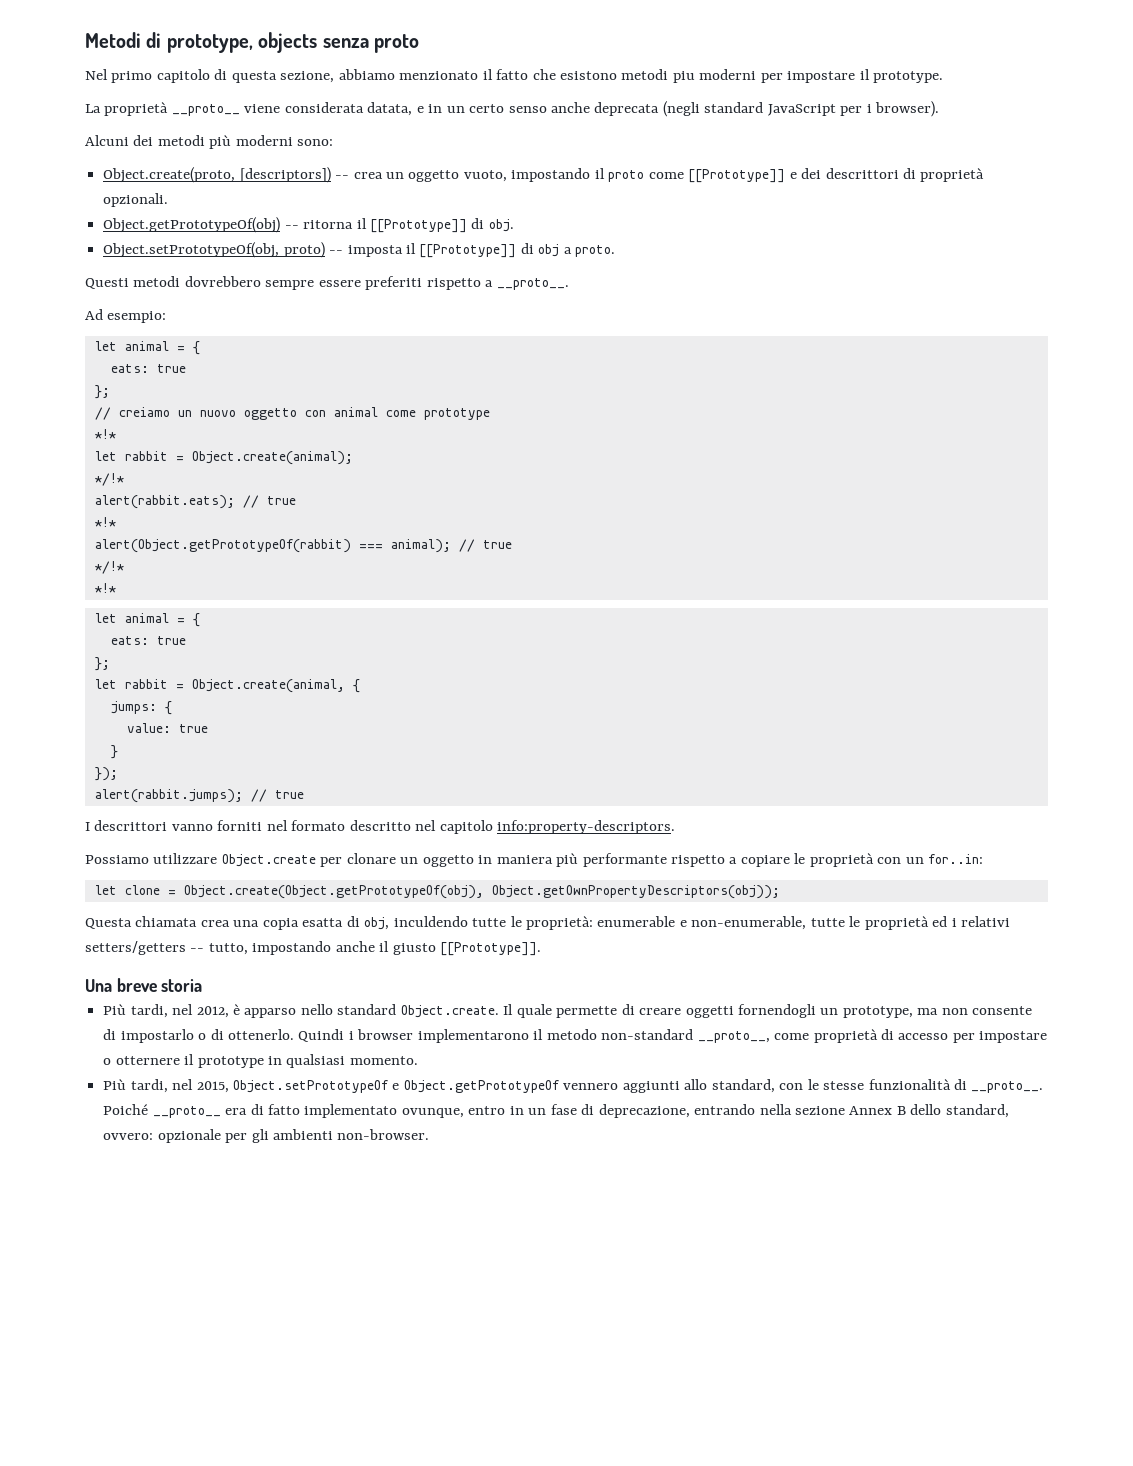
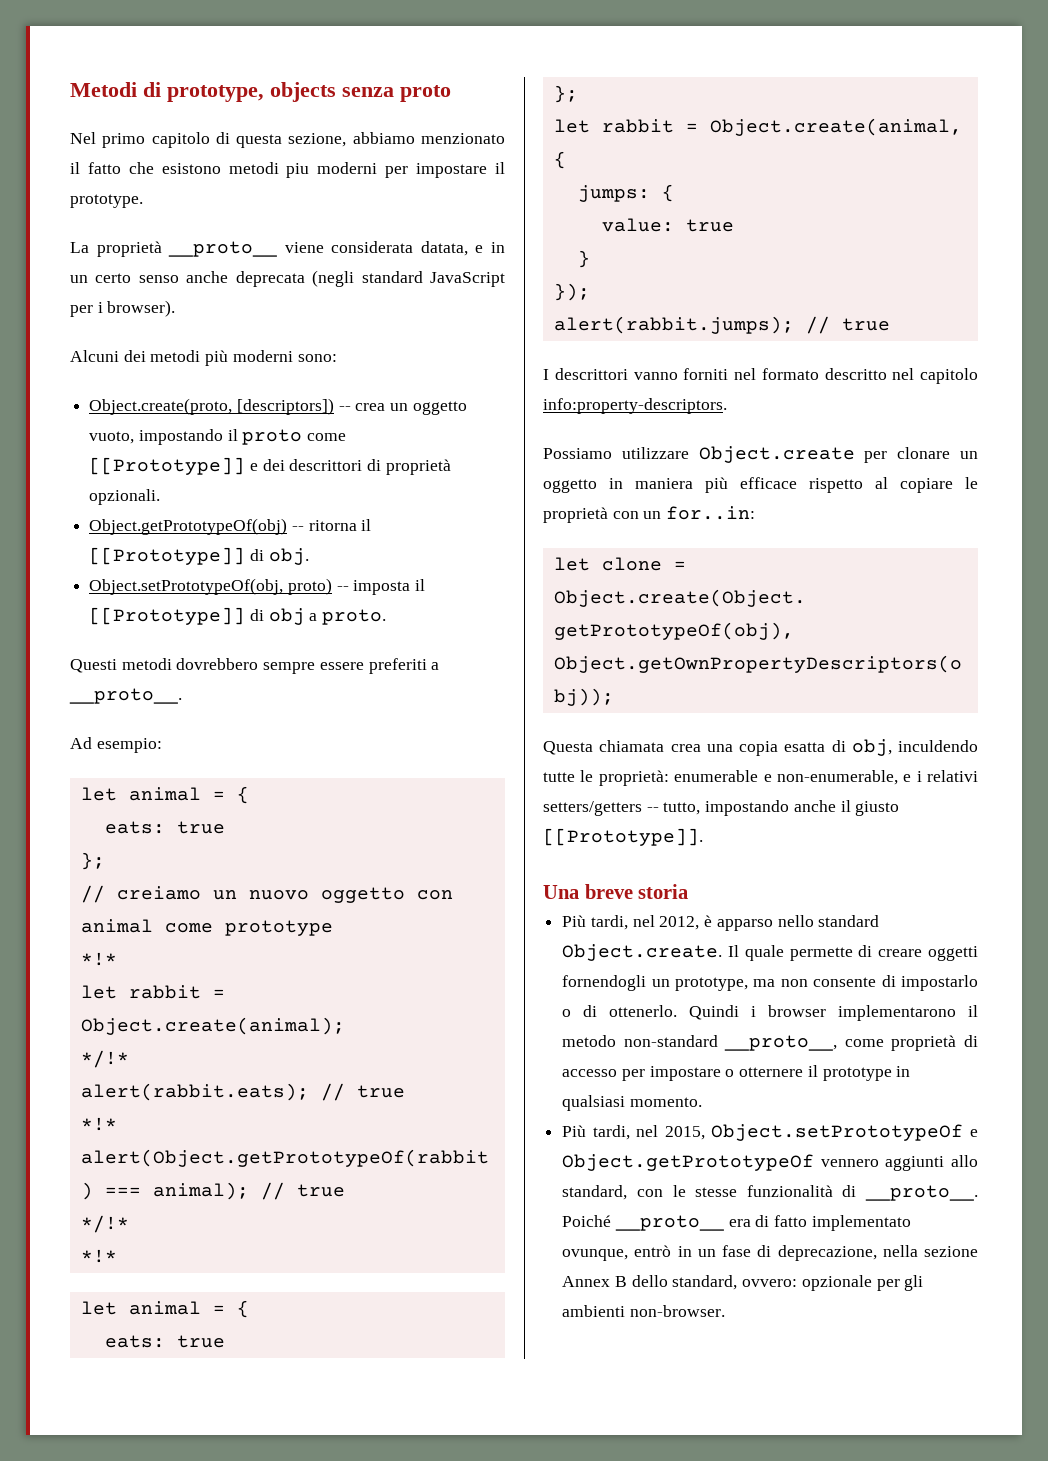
- Questi metodi dovrebbero sempre essere preferiti rispetto a __proto__.
+ Questi metodi dovrebbero sempre essere preferiti a __proto__.
- Possiamo utilizzare Object.create per clonare un oggetto in maniera più performante rispetto a copiare le proprietà con un for..in:
+ Possiamo utilizzare Object.create per clonare un oggetto in maniera più efficace rispetto al copiare le proprietà con un for..in:
- Questa chiamata crea una copia esatta di obj, inculdendo tutte le proprietà: enumerable e non-enumerable, tutte le proprietà ed i relativi setters/getters -- tutto, impostando anche il giusto [[Prototype]].
+ Questa chiamata crea una copia esatta di obj, inculdendo tutte le proprietà: enumerable e non-enumerable, e i relativi setters/getters -- tutto, impostando anche il giusto [[Prototype]].
- Poiché __proto__ era di fatto implementato ovunque, entro in un fase di deprecazione, entrando nella sezione Annex B dello standard, ovvero: opzionale per gli ambienti non-browser.
+ Poiché __proto__ era di fatto implementato ovunque, entrò in un fase di deprecazione, nella sezione Annex B dello standard, ovvero: opzionale per gli ambienti non-browser.

